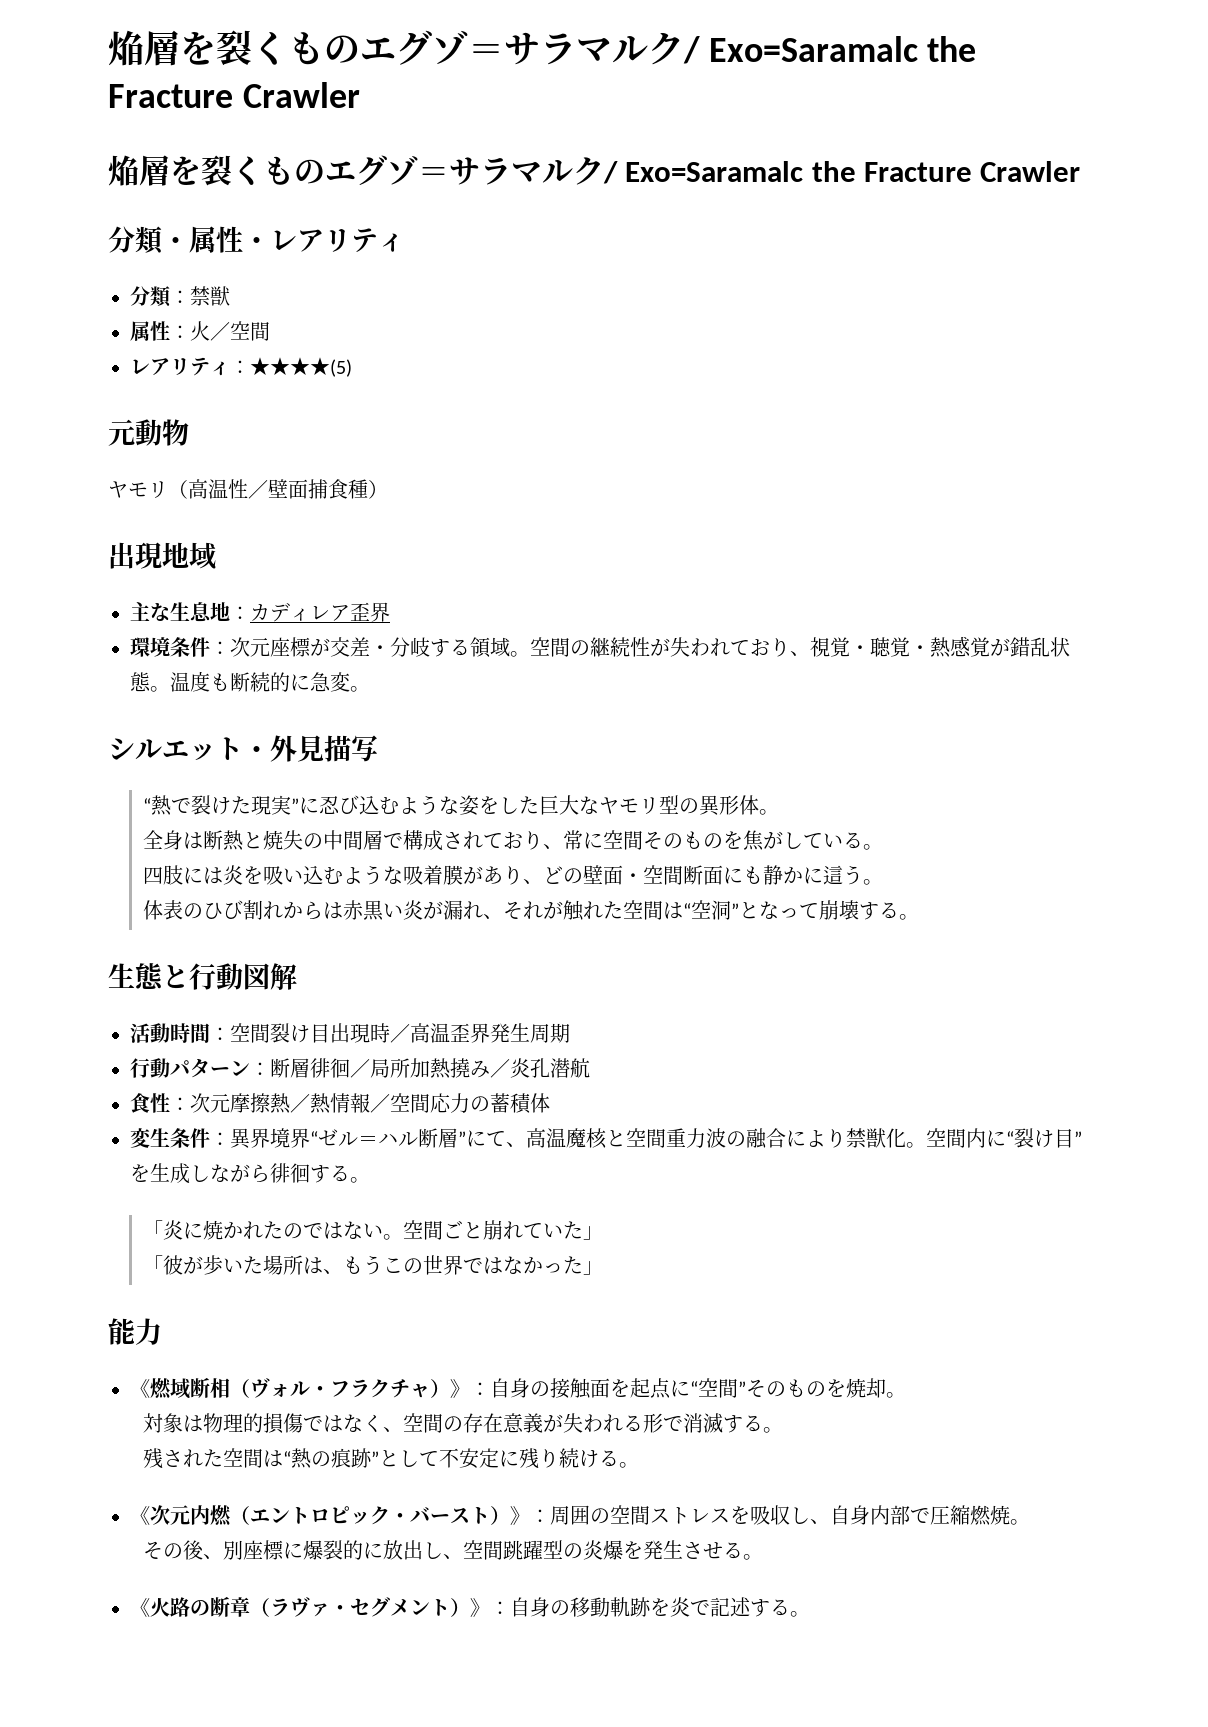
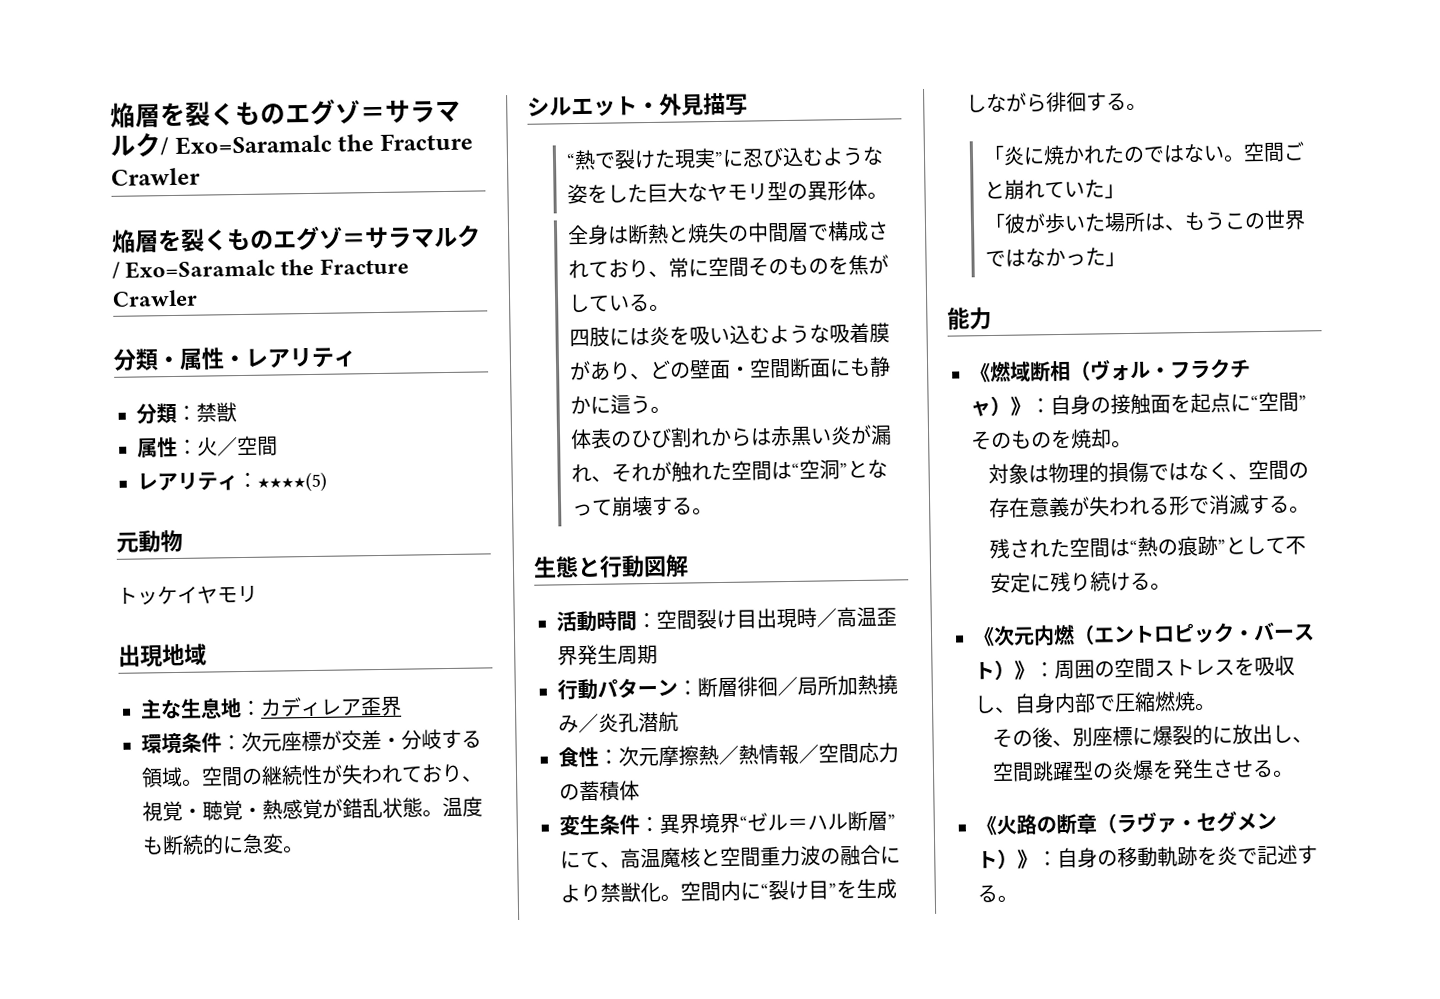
- ヤモリ（高温性／壁面捕食種）
+ トッケイヤモリ

